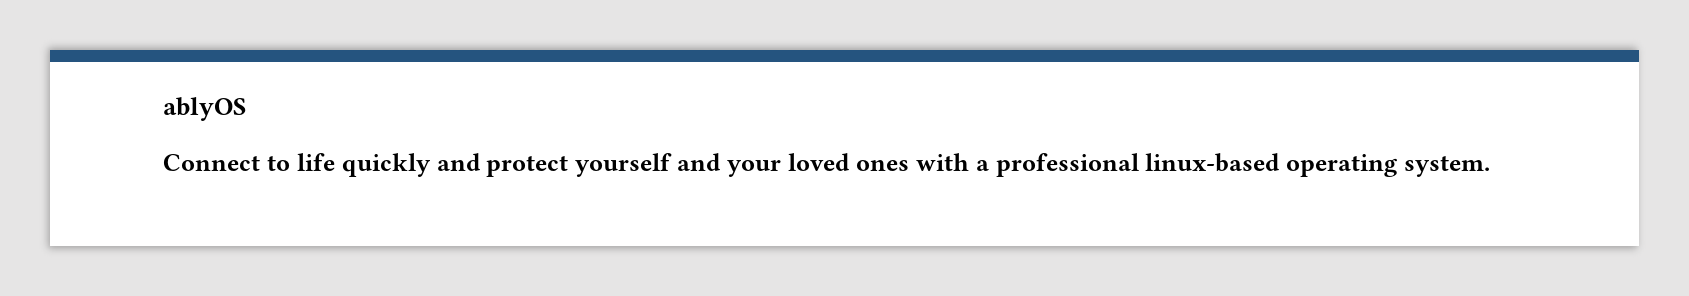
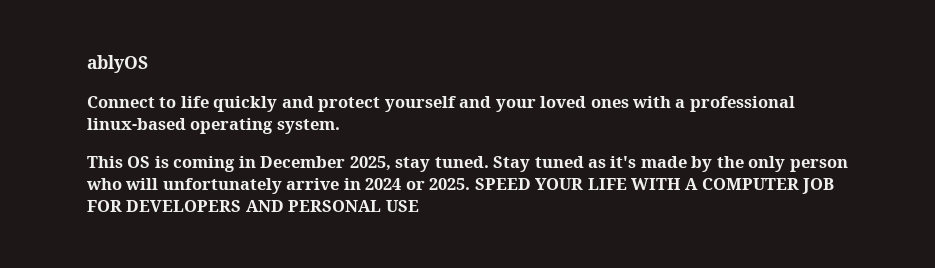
+ This OS is coming in December 2025, stay tuned. Stay tuned as it's made by the only person who will unfortunately arrive in 2024 or 2025. SPEED YOUR LIFE WITH A COMPUTER JOB FOR DEVELOPERS AND PERSONAL USE

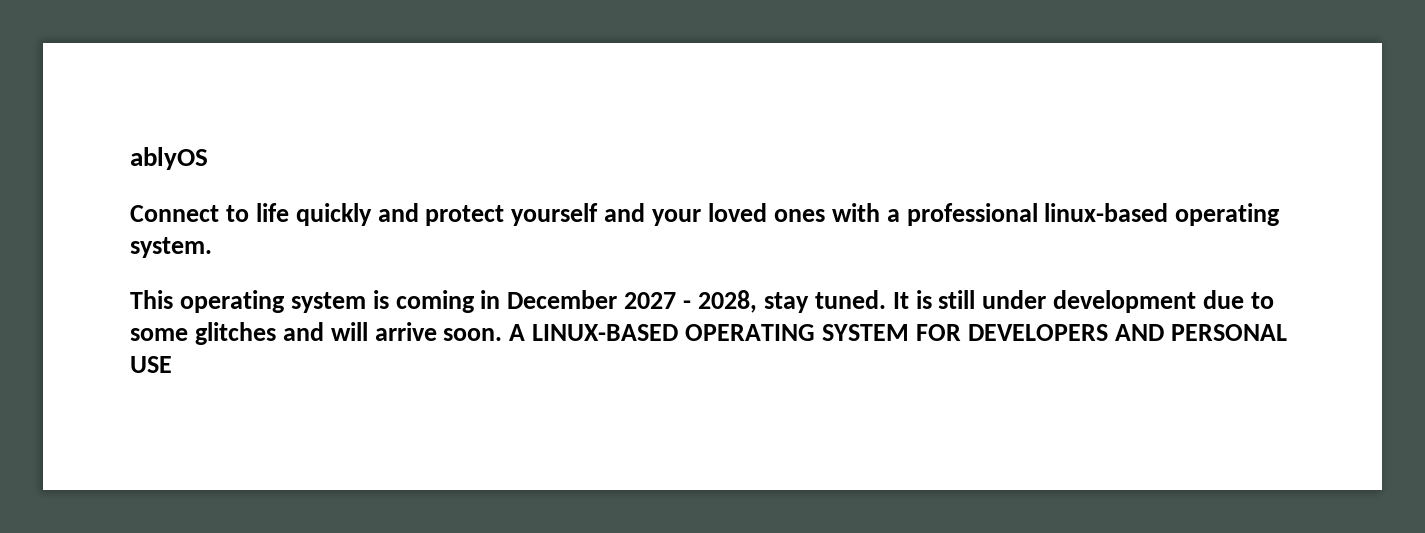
- This OS is coming in December 2025, stay tuned. Stay tuned as it's made by the only person who will unfortunately arrive in 2024 or 2025. SPEED YOUR LIFE WITH A COMPUTER JOB FOR DEVELOPERS AND PERSONAL USE
+ This operating system is coming in December 2027 - 2028, stay tuned. It is still under development due to some glitches and will arrive soon. A LINUX-BASED OPERATING SYSTEM FOR DEVELOPERS AND PERSONAL USE

